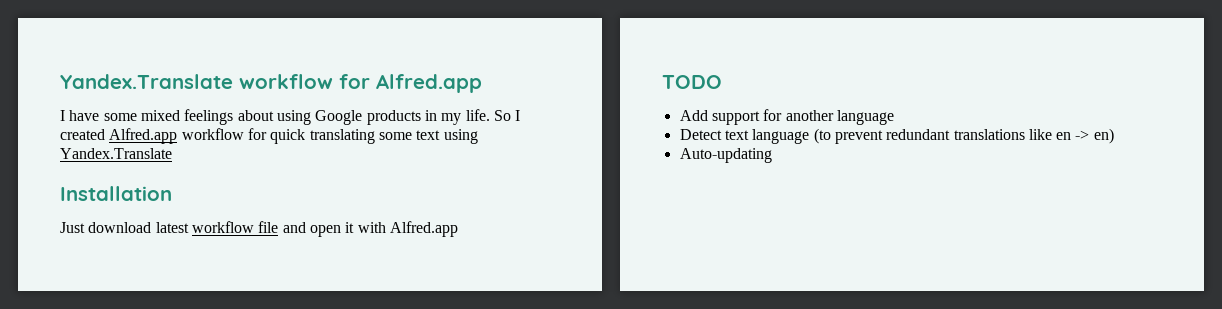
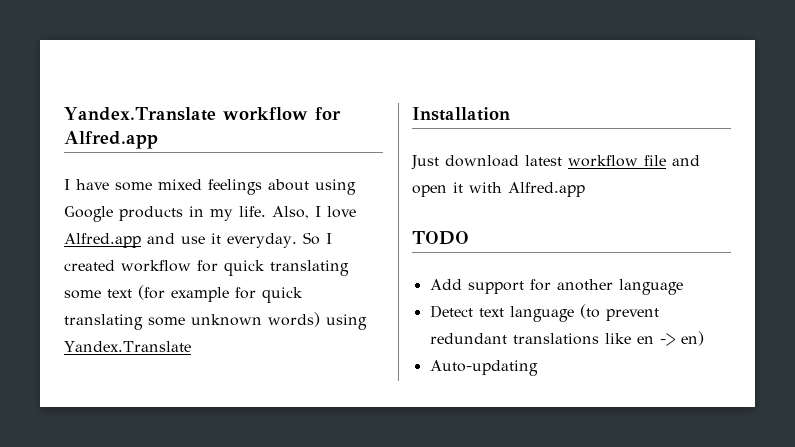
+ Also, I love Alfred.app and use it everyday.
- So I created Alfred.app workflow for quick translating some text using Yandex.Translate
+ So I created workflow for quick translating some text (for example for quick translating some unknown words) using Yandex.Translate

